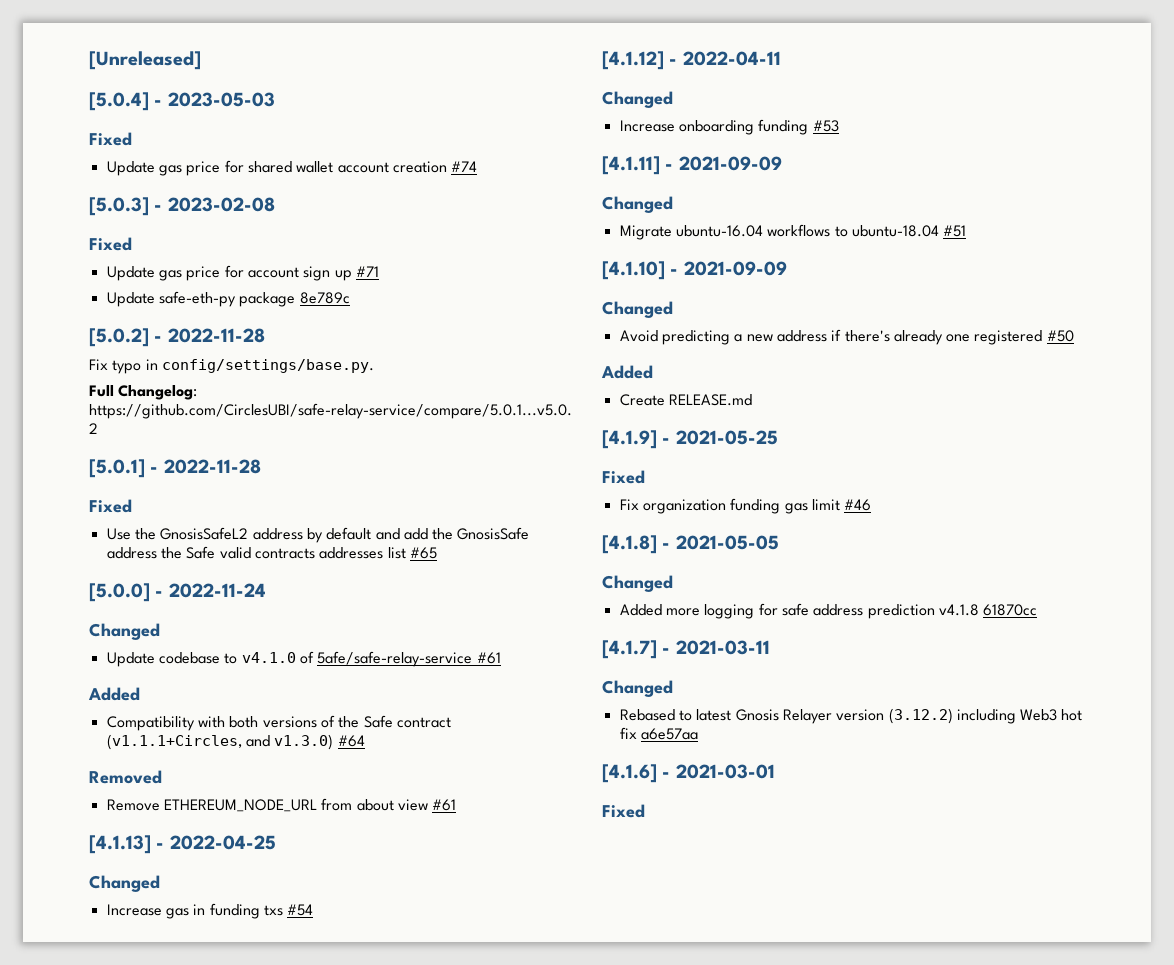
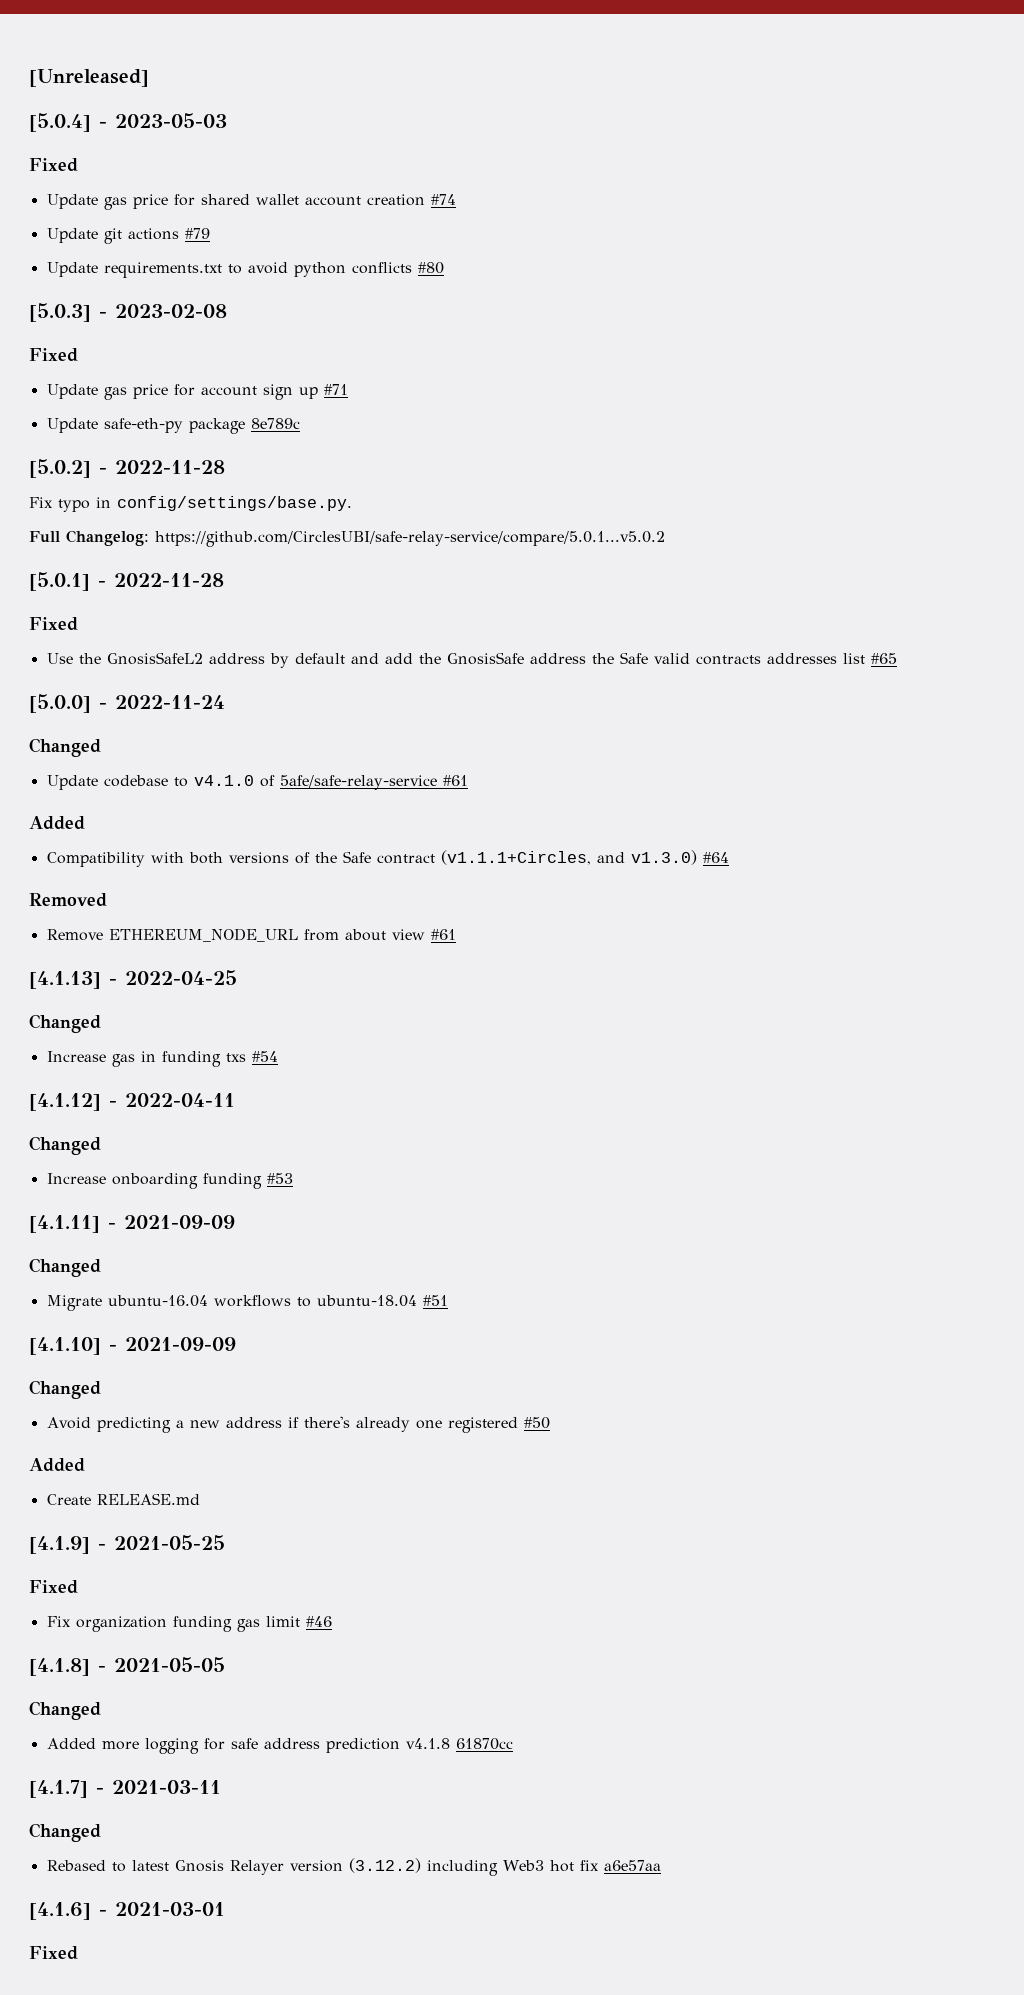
+ Update git actions #79
+ Update requirements.txt to avoid python conflicts #80

